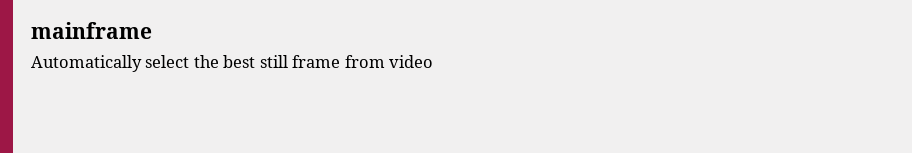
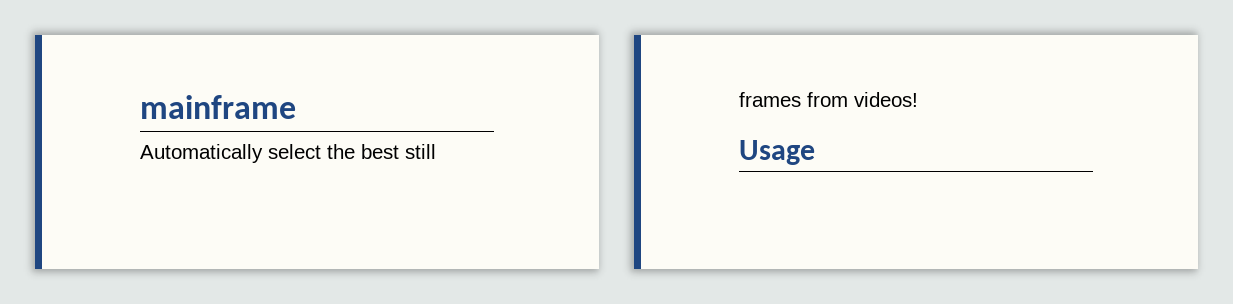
- Automatically select the best still frame from video
+ Automatically select the best still frames from videos!
+ Usage

